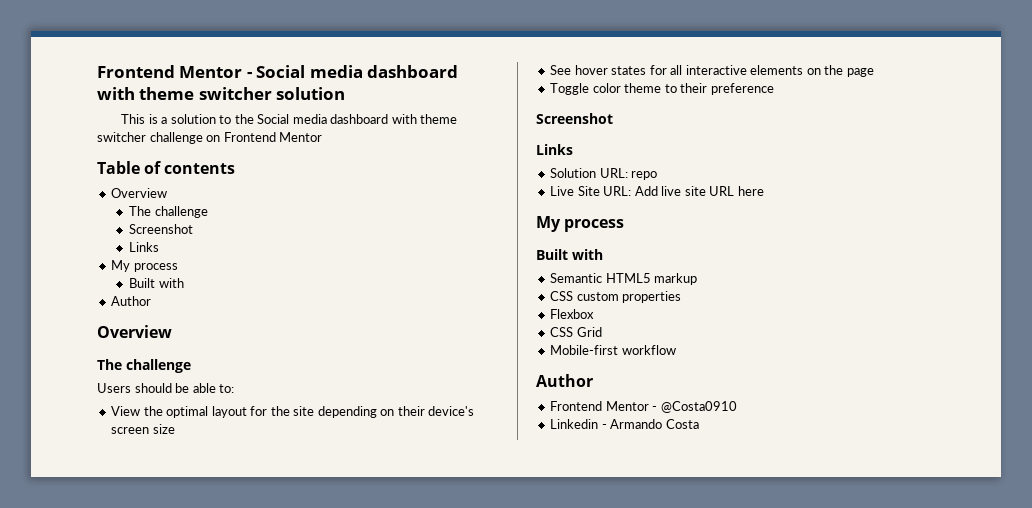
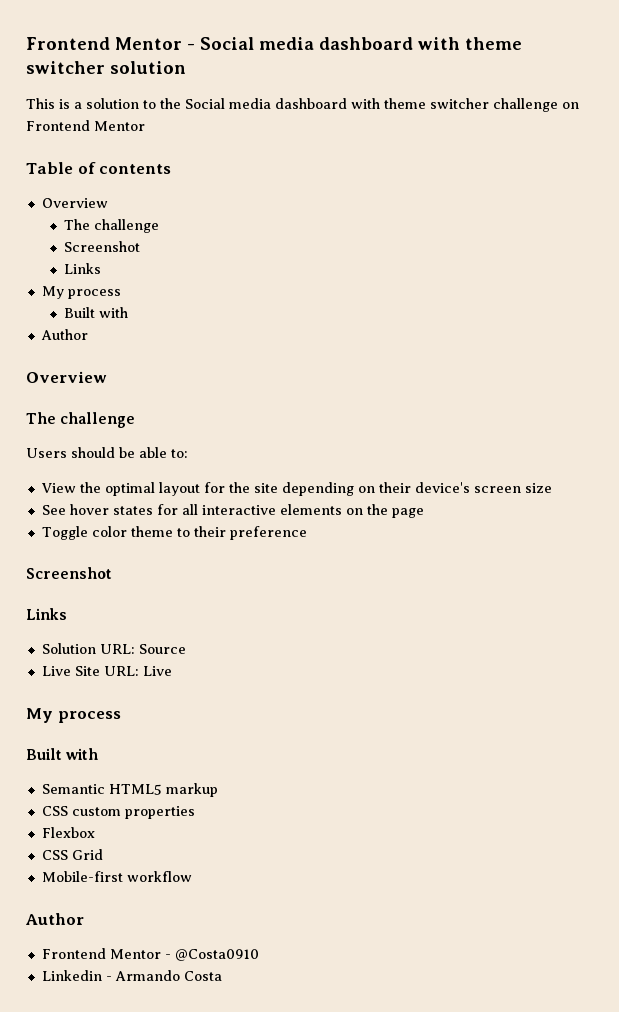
- Solution URL: repo
+ Solution URL: Source
- Live Site URL: Add live site URL here
+ Live Site URL: Live

